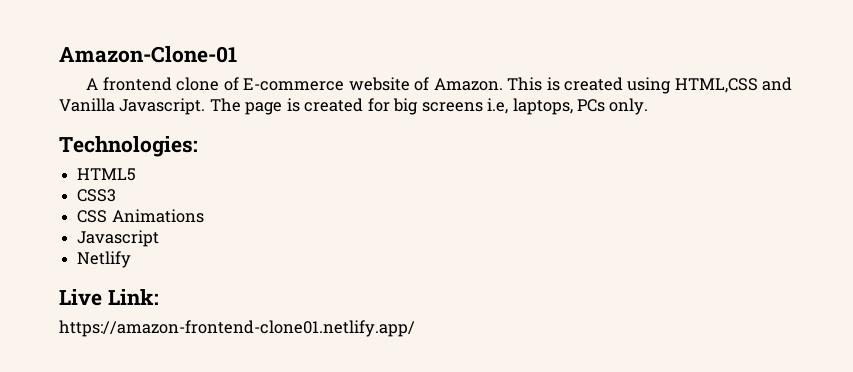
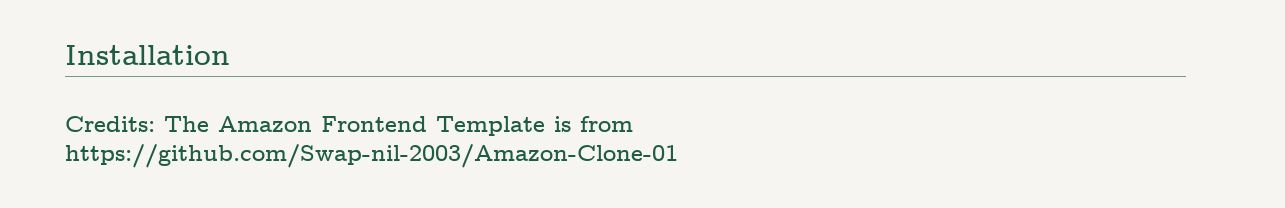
- Amazon-Clone-01
- A frontend clone of E-commerce website of Amazon. This is created using HTML,CSS and Vanilla Javascript. The page is created for big screens i.e, laptops, PCs only.
- Technologies:
- HTML5
- CSS3
- CSS Animations
- Javascript
- Netlify
- Live Link:
- https://amazon-frontend-clone01.netlify.app/
+ Installation
+ Credits: The Amazon Frontend Template is from https://github.com/Swap-nil-2003/Amazon-Clone-01

